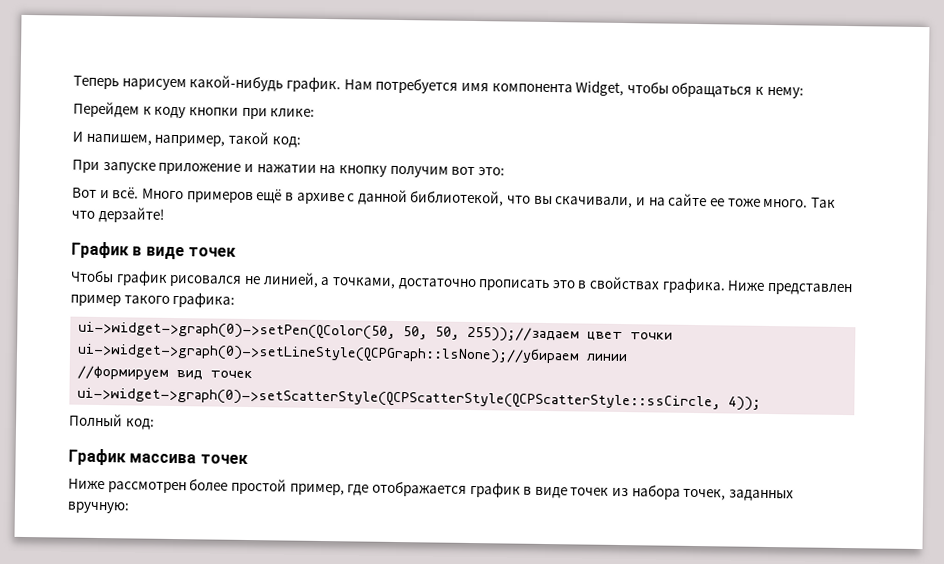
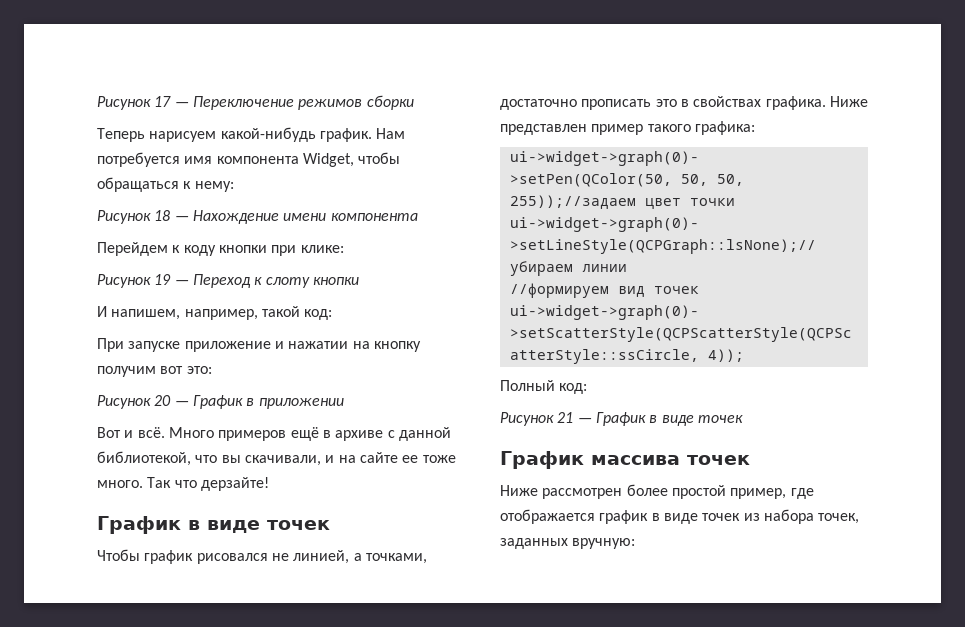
+ Рисунок 17 — Переключение режимов сборки
+ Рисунок 18 — Нахождение имени компонента
+ Рисунок 19 — Переход к слоту кнопки
+ Рисунок 20 — График в приложении
+ Рисунок 21 — График в виде точек

